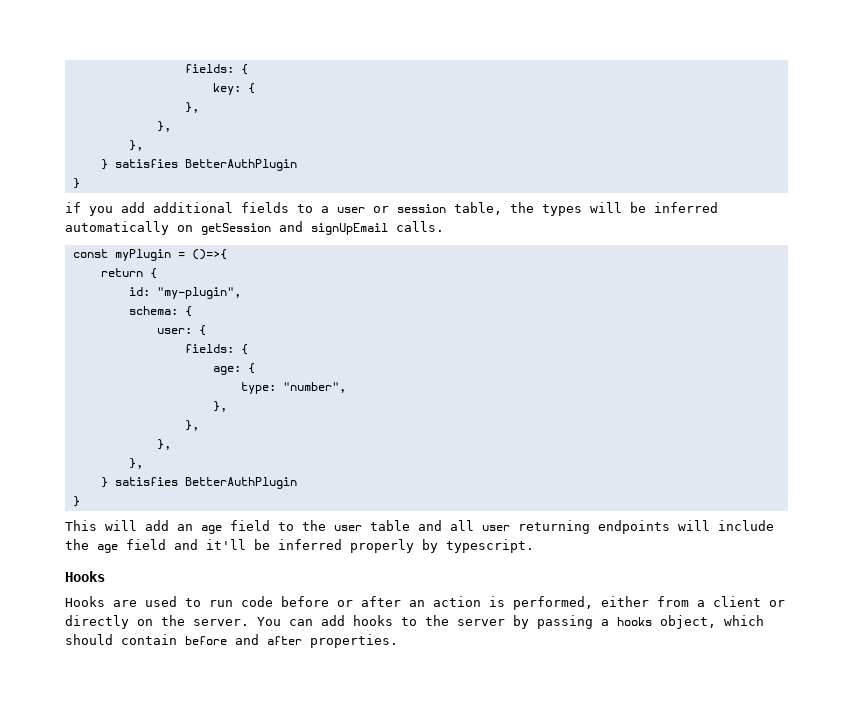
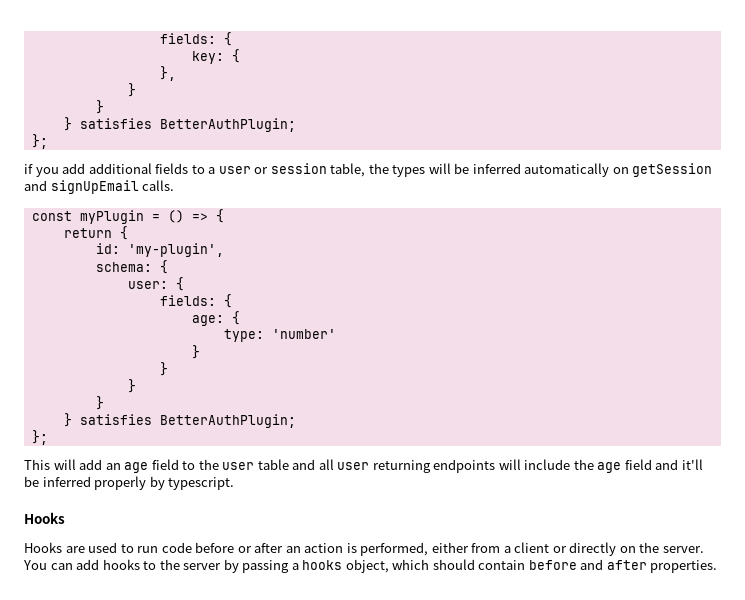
  key: {
  },
- },
- },
- } satisfies BetterAuthPlugin
  }
+ }
+ } satisfies BetterAuthPlugin;
+ };
- const myPlugin = ()=>{
+ const myPlugin = () => {
- id: "my-plugin",
+ id: 'my-plugin',
- type: "number",
- },
- },
- },
- },
- } satisfies BetterAuthPlugin
+ type: 'number'
  }
+ }
+ }
+ }
+ } satisfies BetterAuthPlugin;
+ };

